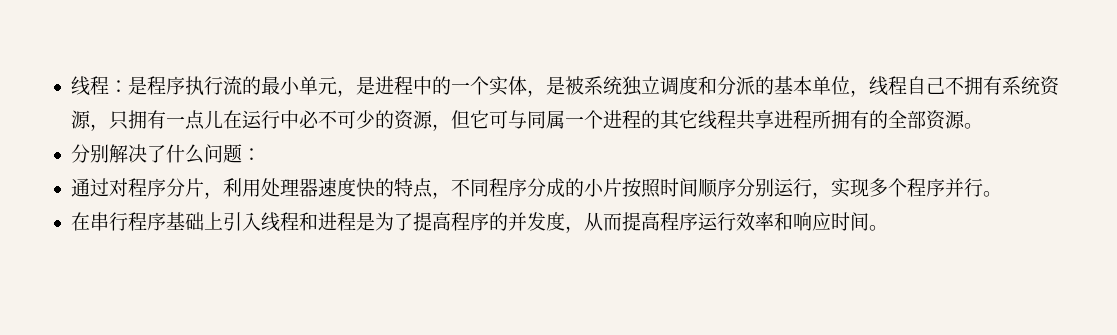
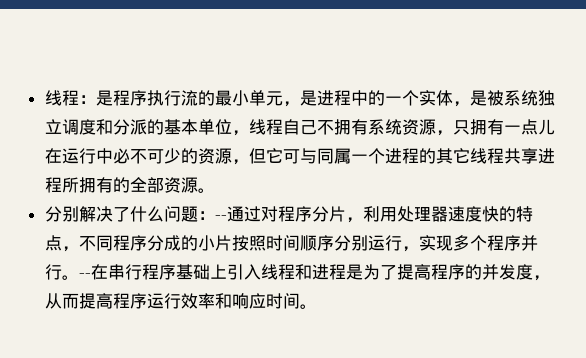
- 分别解决了什么问题：
- 通过对程序分片，利用处理器速度快的特点，不同程序分成的小片按照时间顺序分别运行，实现多个程序并行。
- 在串行程序基础上引入线程和进程是为了提高程序的并发度，从而提高程序运行效率和响应时间。
+ 分别解决了什么问题：--通过对程序分片，利用处理器速度快的特点，不同程序分成的小片按照时间顺序分别运行，实现多个程序并行。--在串行程序基础上引入线程和进程是为了提高程序的并发度，从而提高程序运行效率和响应时间。

